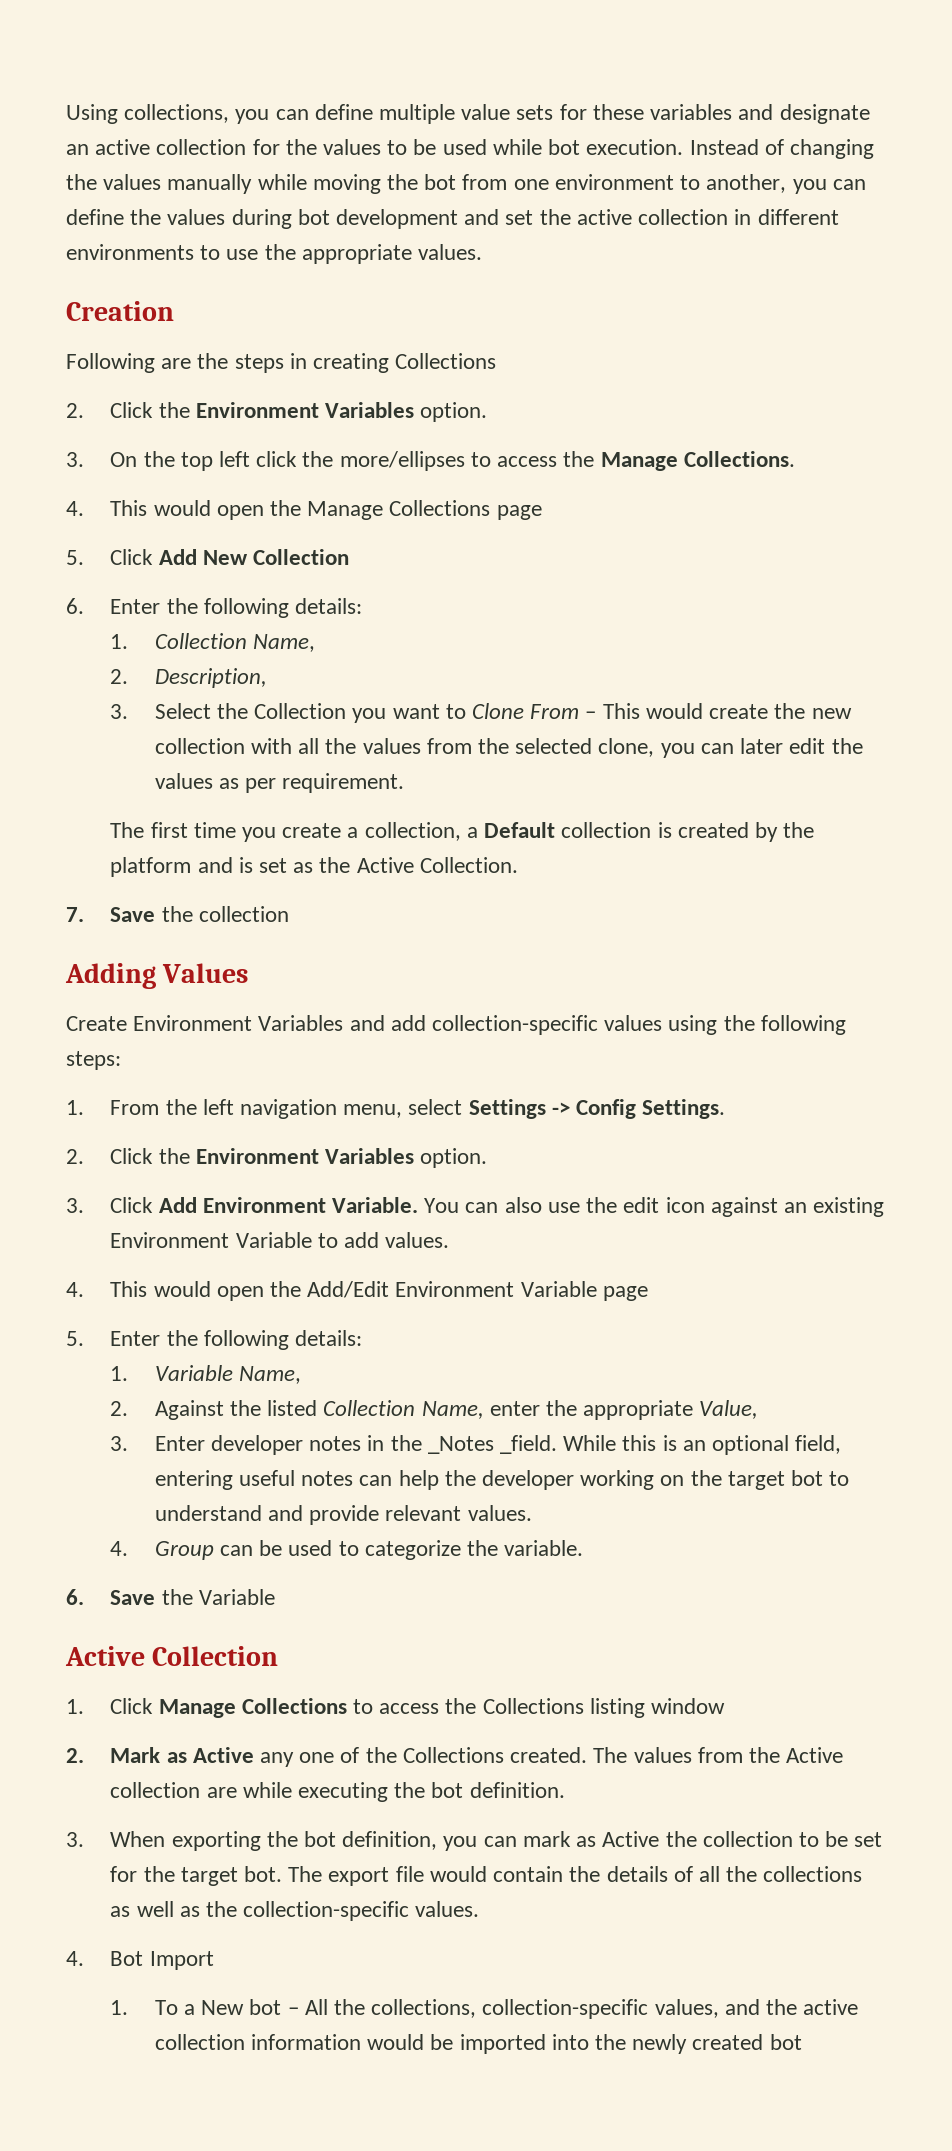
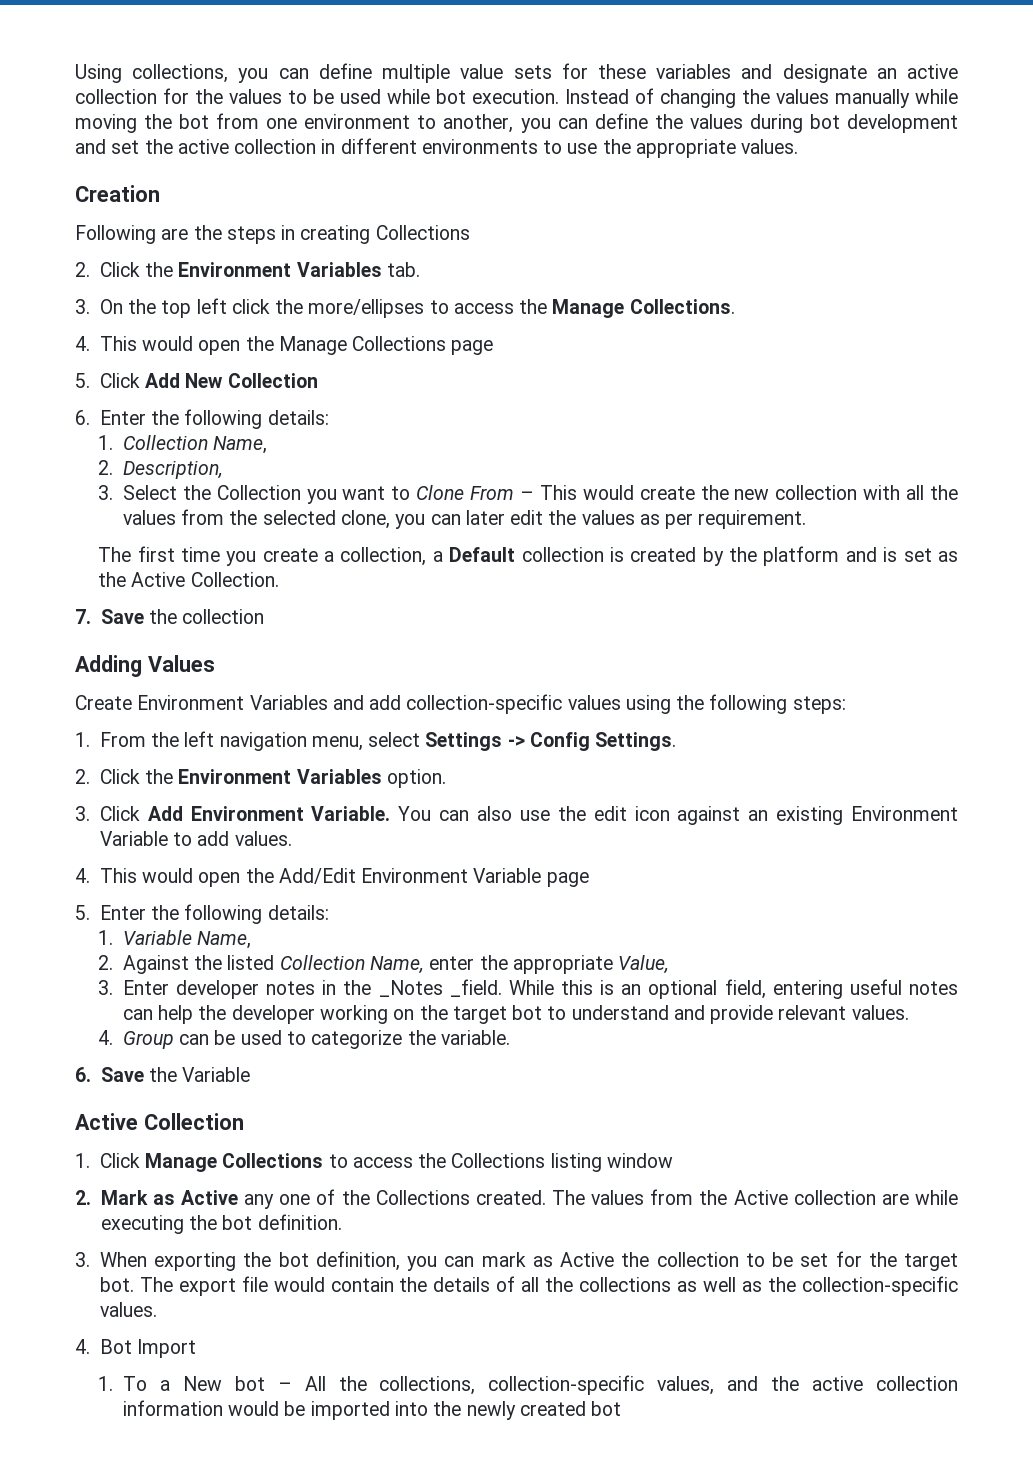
  Following are the steps in creating Collections
- 2. Click the Environment Variables option.
+ 2. Click the Environment Variables tab.

